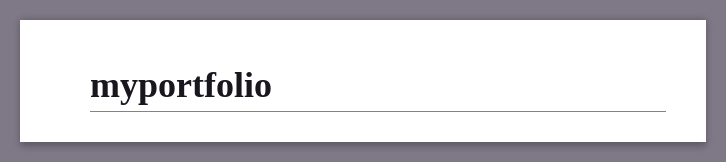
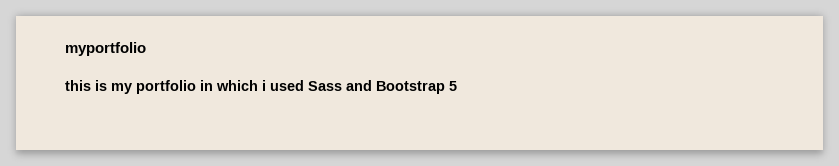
+ this is my portfolio in which i used Sass and Bootstrap 5

